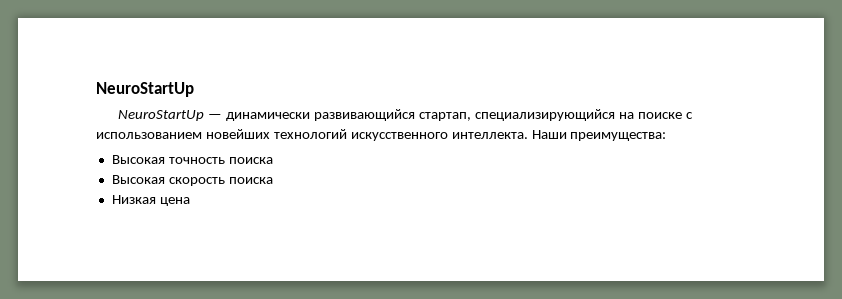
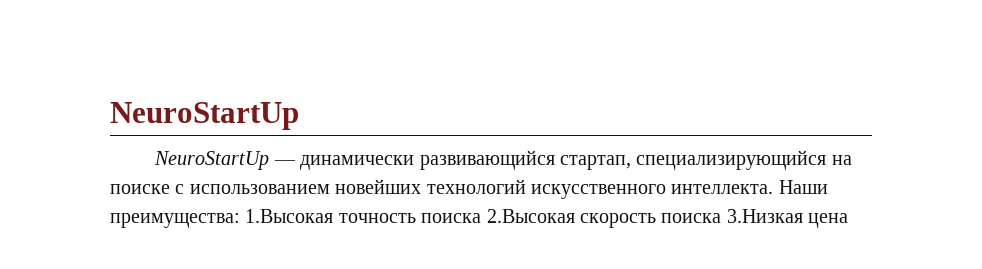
- Наши преимущества:
- Высокая точность поиска
- Высокая скорость поиска
- Низкая цена
+ Наши преимущества: 1.Высокая точность поиска 2.Высокая скорость поиска 3.Низкая цена

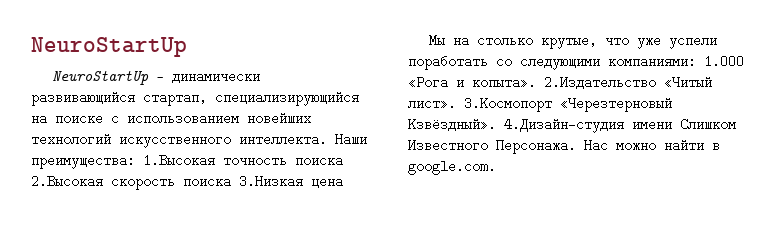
+ Мы на столько крутые, что уже успели поработать со следующими компаниями: 1.ООО «Рога и копыта». 2.Издательство «Читый лист». 3.Космопорт «Черезтерновый Кзвёздный». 4.Дизайн-студия имени Слишком Известного Персонажа. Нас можно найти в google.com.

